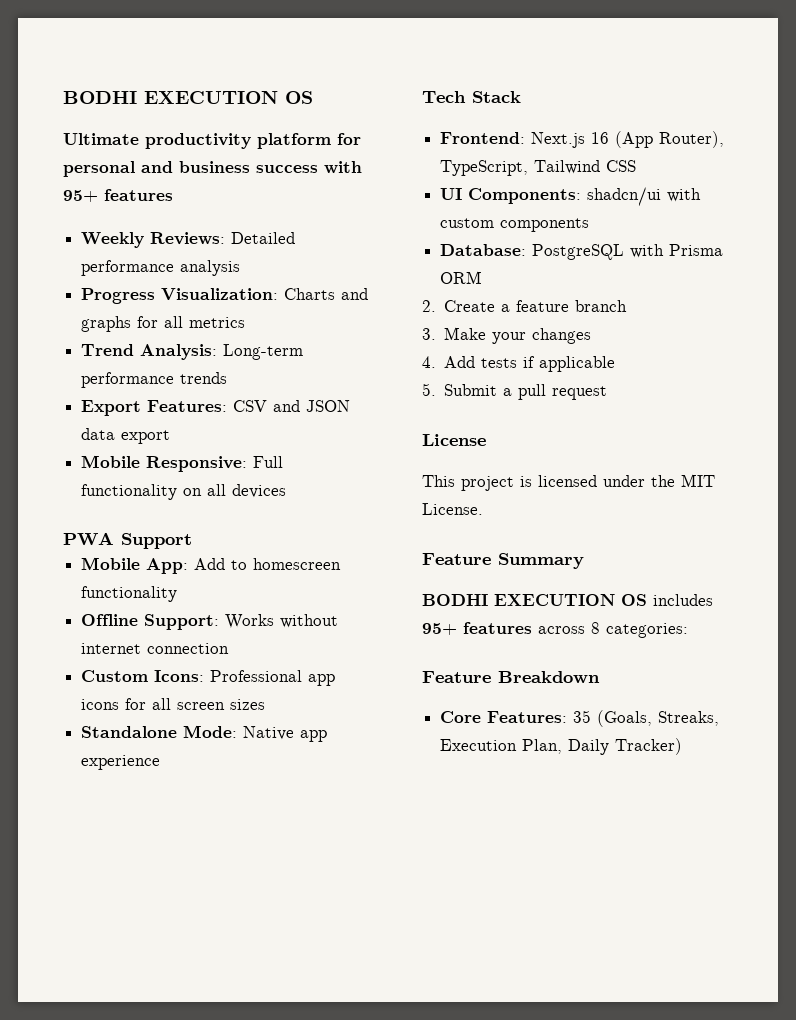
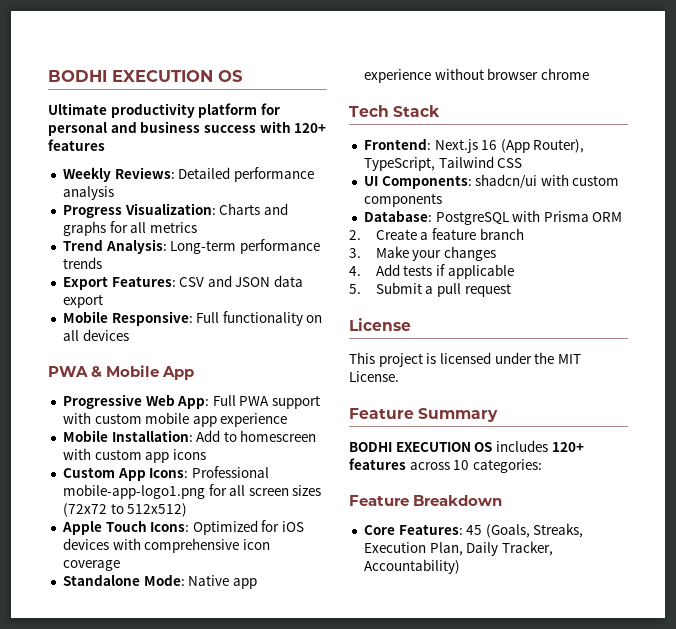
- Ultimate productivity platform for personal and business success with 95+ features
+ Ultimate productivity platform for personal and business success with 120+ features
- PWA Support
- Mobile App: Add to homescreen functionality
- Offline Support: Works without internet connection
+ PWA & Mobile App
+ Progressive Web App: Full PWA support with custom mobile app experience
+ Mobile Installation: Add to homescreen with custom app icons
- Custom Icons: Professional app icons for all screen sizes
+ Custom App Icons: Professional mobile-app-logo1.png for all screen sizes (72x72 to 512x512)
+ Apple Touch Icons: Optimized for iOS devices with comprehensive icon coverage
- Standalone Mode: Native app experience
+ Standalone Mode: Native app experience without browser chrome
- BODHI EXECUTION OS includes 95+ features across 8 categories:
+ BODHI EXECUTION OS includes 120+ features across 10 categories:
- Core Features: 35 (Goals, Streaks, Execution Plan, Daily Tracker)
+ Core Features: 45 (Goals, Streaks, Execution Plan, Daily Tracker, Accountability)

